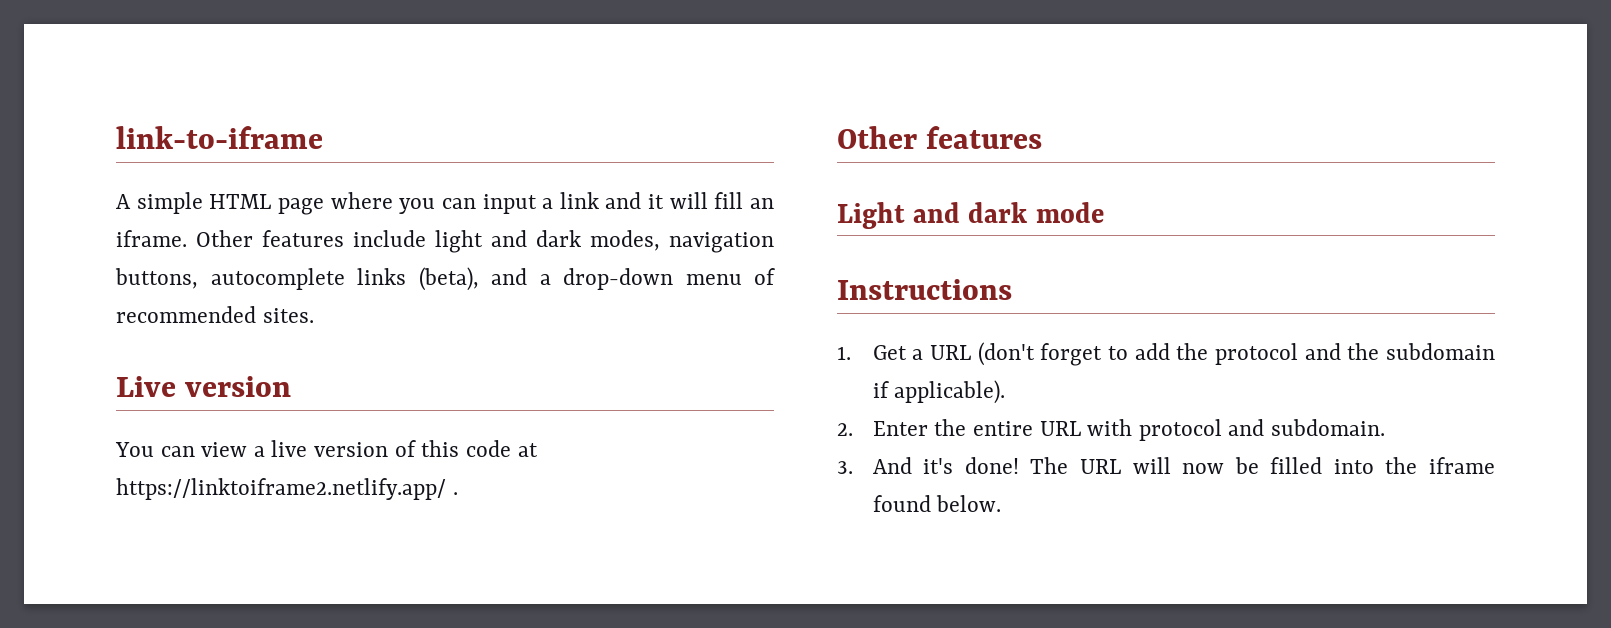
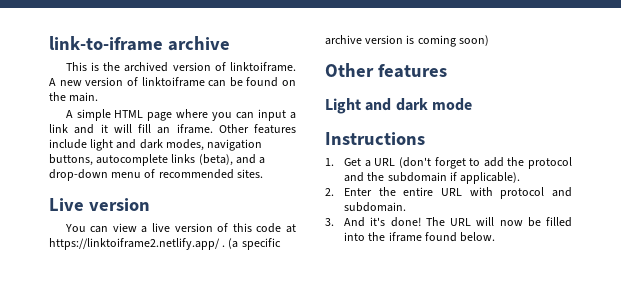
- link-to-iframe
+ link-to-iframe archive
+ This is the archived version of linktoiframe. A new version of linktoiframe can be found on the main.
+ (a specific archive version is coming soon)

